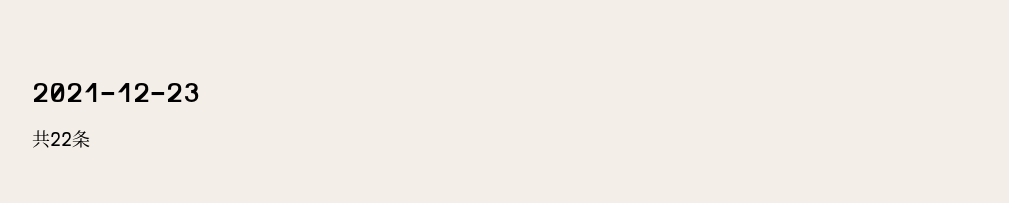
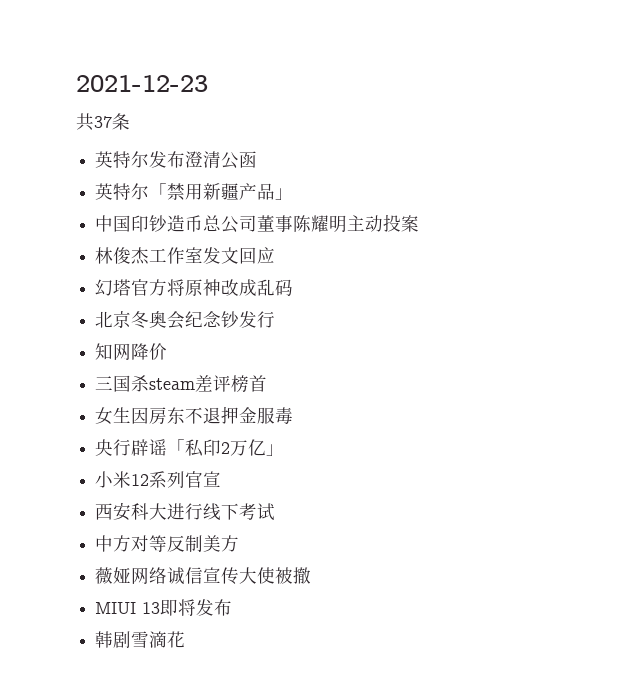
- 共22条
+ 共37条
+ 英特尔发布澄清公函
+ 英特尔「禁用新疆产品」
+ 中国印钞造币总公司董事陈耀明主动投案
+ 林俊杰工作室发文回应
+ 幻塔官方将原神改成乱码
+ 北京冬奥会纪念钞发行
+ 知网降价
+ 三国杀steam差评榜首
+ 女生因房东不退押金服毒
+ 央行辟谣「私印2万亿」
+ 小米12系列官宣
+ 西安科大进行线下考试
+ 中方对等反制美方
+ 薇娅网络诚信宣传大使被撤
+ MIUI 13即将发布
+ 韩剧雪滴花

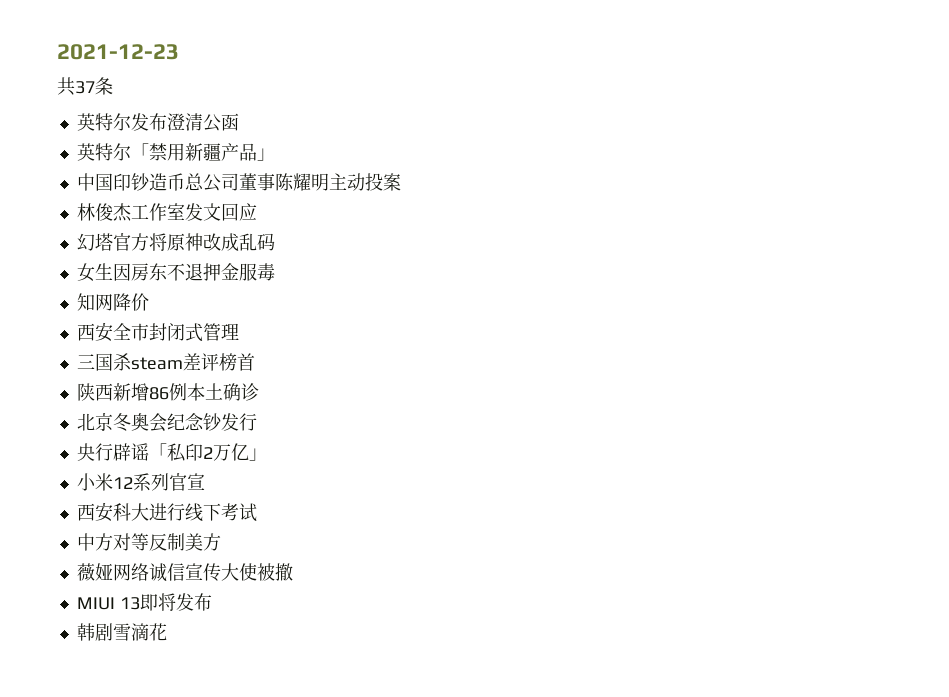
- 北京冬奥会纪念钞发行
- 知网降价
- 三国杀steam差评榜首
+ 知网降价
+ 西安全市封闭式管理
+ 三国杀steam差评榜首
+ 陕西新增86例本土确诊
+ 北京冬奥会纪念钞发行

